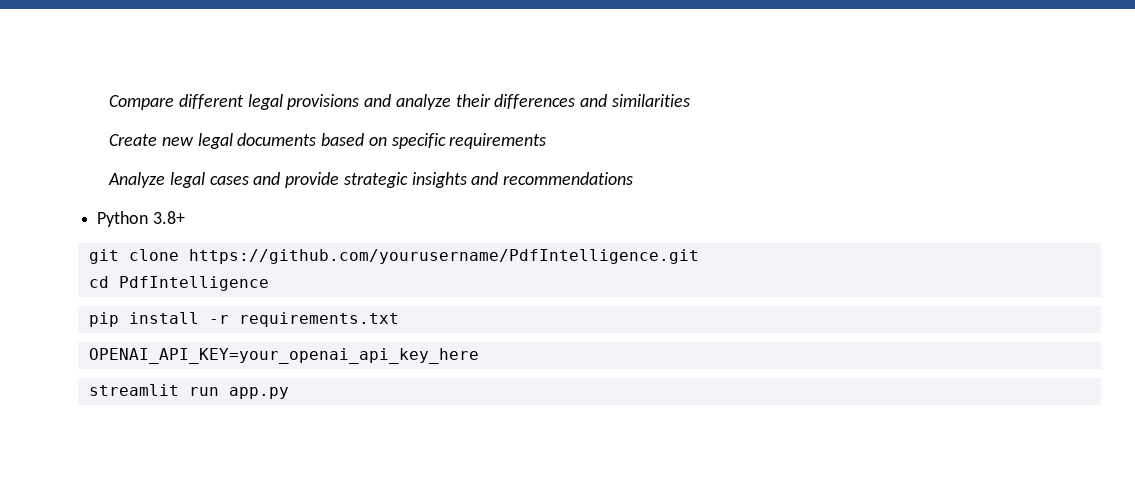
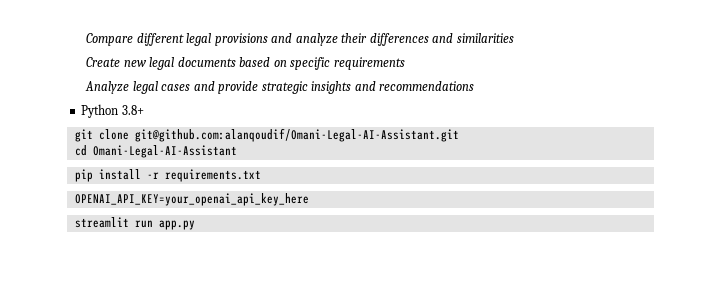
- git clone https://github.com/yourusername/PdfIntelligence.git
+ git clone git@github.com:alanqoudif/Omani-Legal-AI-Assistant.git
- cd PdfIntelligence
+ cd Omani-Legal-AI-Assistant

